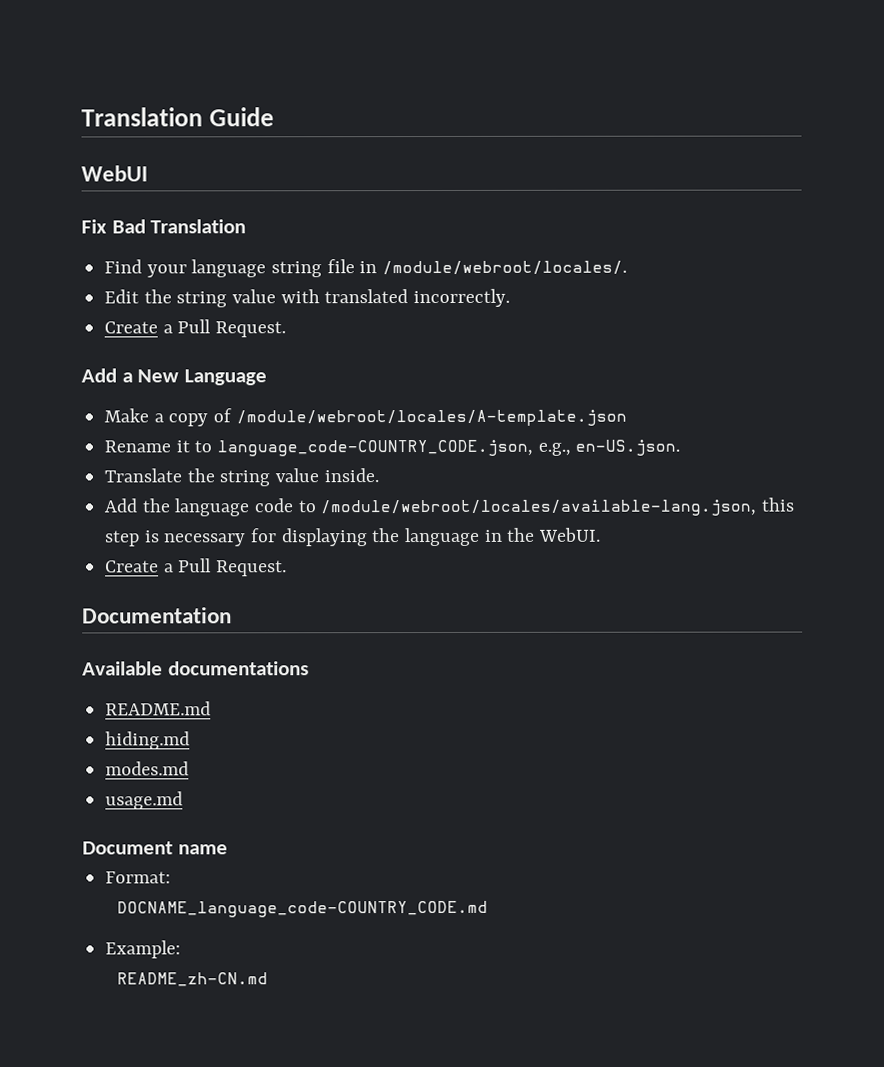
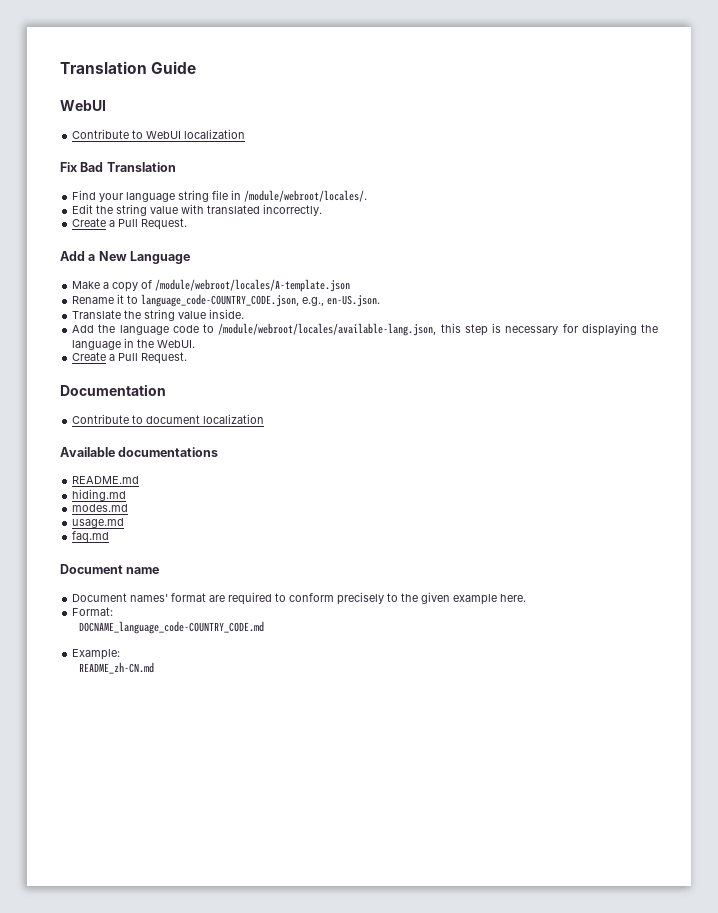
+ Contribute to WebUI localization
+ Contribute to document localization
+ faq.md
+ Document names' format are required to conform precisely to the given example here.

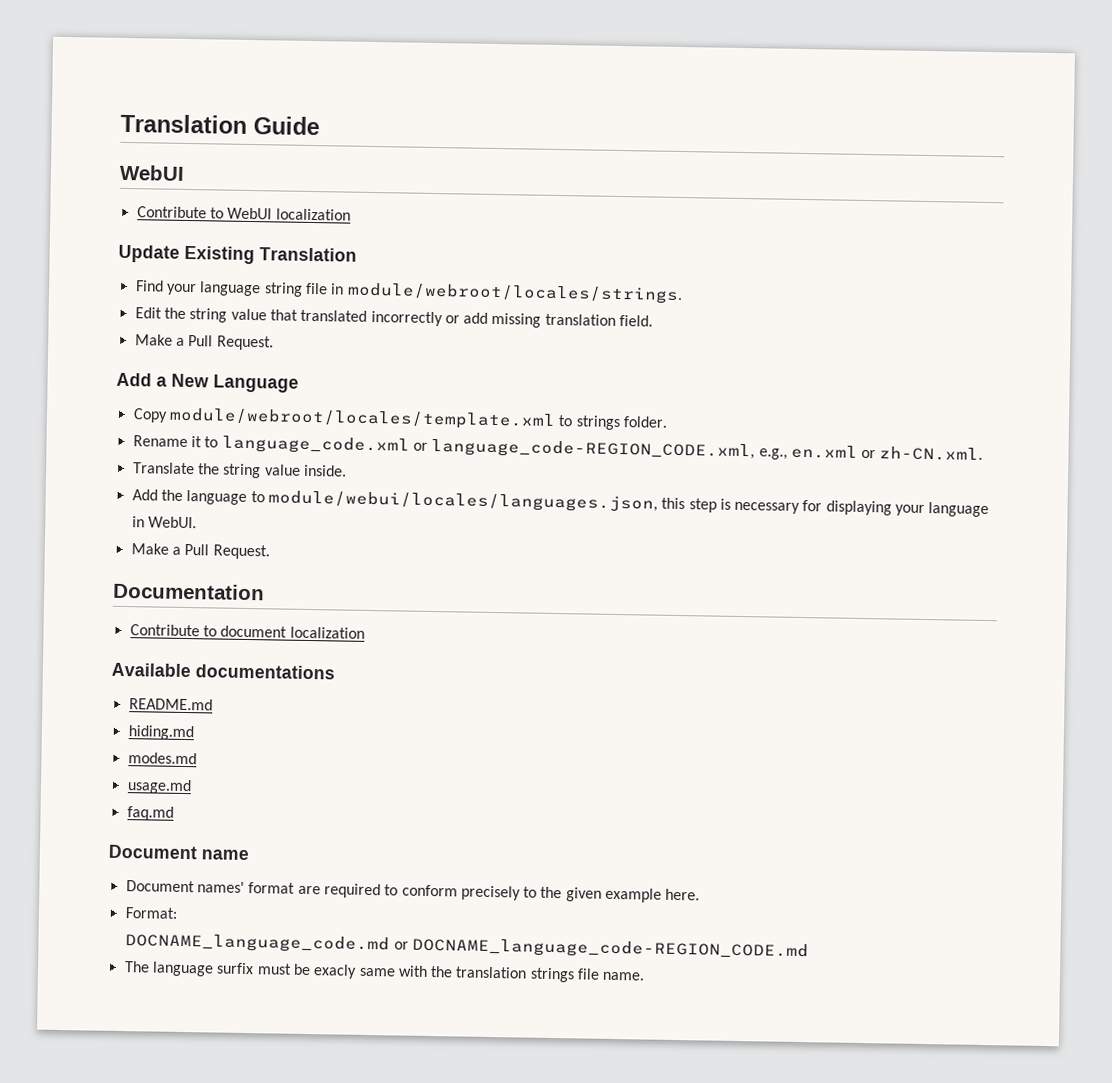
- Fix Bad Translation
+ Update Existing Translation
- Find your language string file in /module/webroot/locales/.
+ Find your language string file in module/webroot/locales/strings.
- Edit the string value with translated incorrectly.
- Create a Pull Request.
+ Edit the string value that translated incorrectly or add missing translation field.
+ Make a Pull Request.
- Make a copy of /module/webroot/locales/A-template.json
- Rename it to language_code-COUNTRY_CODE.json, e.g., en-US.json.
+ Copy module/webroot/locales/template.xml to strings folder.
+ Rename it to language_code.xml or language_code-REGION_CODE.xml, e.g., en.xml or zh-CN.xml.
- Add the language code to /module/webroot/locales/available-lang.json, this step is necessary for displaying the language in the WebUI.
- Create a Pull Request.
+ Add the language to module/webui/locales/languages.json, this step is necessary for displaying your language in WebUI.
+ Make a Pull Request.
- DOCNAME_language_code-COUNTRY_CODE.md
- Example:
- README_zh-CN.md
+ DOCNAME_language_code.md or DOCNAME_language_code-REGION_CODE.md
+ The language surfix must be exacly same with the translation strings file name.

